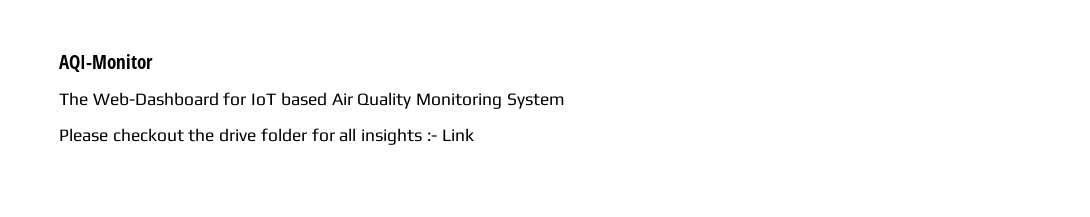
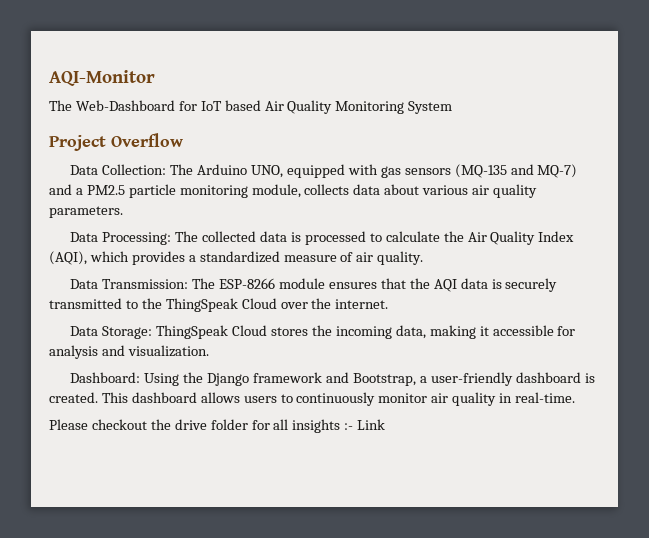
+ Project Overflow
+ Data Collection: The Arduino UNO, equipped with gas sensors (MQ-135 and MQ-7) and a PM2.5 particle monitoring module, collects data about various air quality parameters.
+ Data Processing: The collected data is processed to calculate the Air Quality Index (AQI), which provides a standardized measure of air quality.
+ Data Transmission: The ESP-8266 module ensures that the AQI data is securely transmitted to the ThingSpeak Cloud over the internet.
+ Data Storage: ThingSpeak Cloud stores the incoming data, making it accessible for analysis and visualization.
+ Dashboard: Using the Django framework and Bootstrap, a user-friendly dashboard is created. This dashboard allows users to continuously monitor air quality in real-time.

